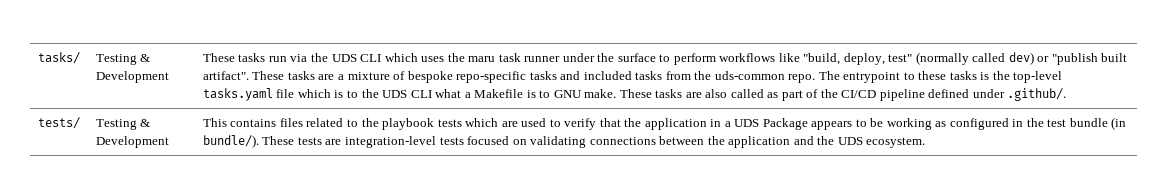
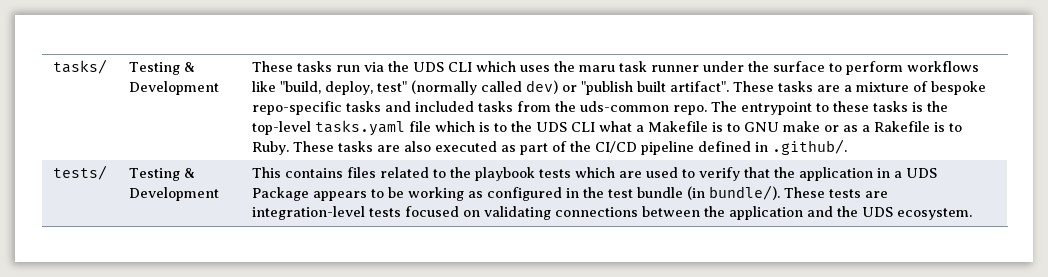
- The entrypoint to these tasks is the top-level tasks.yaml file which is to the UDS CLI what a Makefile is to GNU make.
+ The entrypoint to these tasks is the top-level tasks.yaml file which is to the UDS CLI what a Makefile is to GNU make or as a Rakefile is to Ruby.
- These tasks are also called as part of the CI/CD pipeline defined under .github/.
+ These tasks are also executed as part of the CI/CD pipeline defined in .github/.

